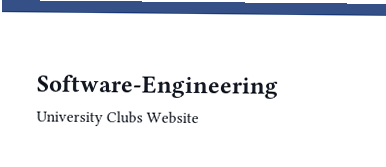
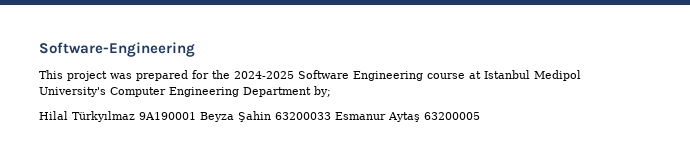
- University Clubs Website
+ This project was prepared for the 2024-2025 Software Engineering course at Istanbul Medipol University's Computer Engineering Department by;
+ Hilal Türkyılmaz 9A190001 Beyza Şahin 63200033 Esmanur Aytaş 63200005

